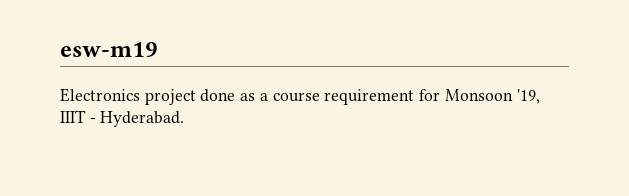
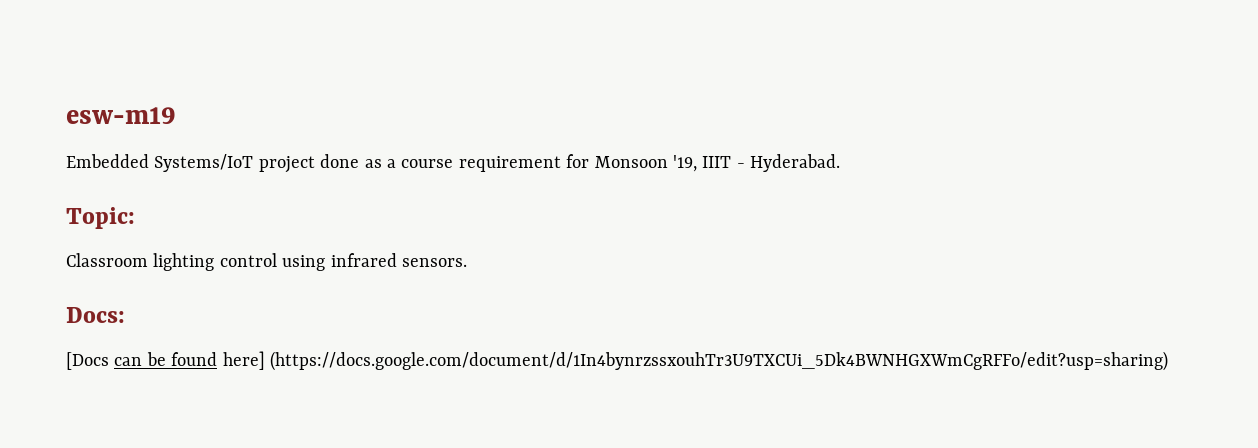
- Electronics project done as a course requirement for Monsoon '19, IIIT - Hyderabad.
+ Embedded Systems/IoT project done as a course requirement for Monsoon '19, IIIT - Hyderabad.
+ Topic:
+ Classroom lighting control using infrared sensors.
+ Docs:
+ [Docs can be found here] (https://docs.google.com/document/d/1In4bynrzssxouhTr3U9TXCUi_5Dk4BWNHGXWmCgRFFo/edit?usp=sharing)

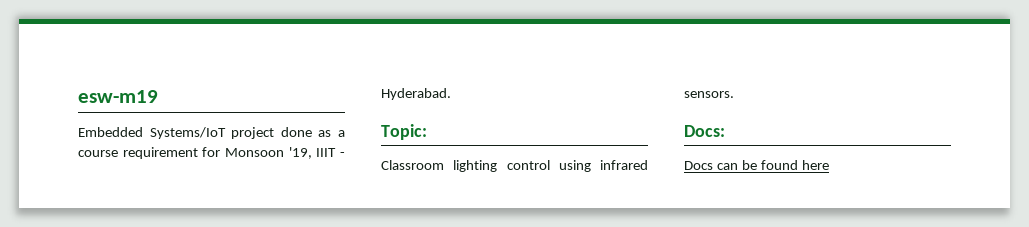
- [Docs can be found here] (https://docs.google.com/document/d/1In4bynrzssxouhTr3U9TXCUi_5Dk4BWNHGXWmCgRFFo/edit?usp=sharing)
+ Docs can be found here

